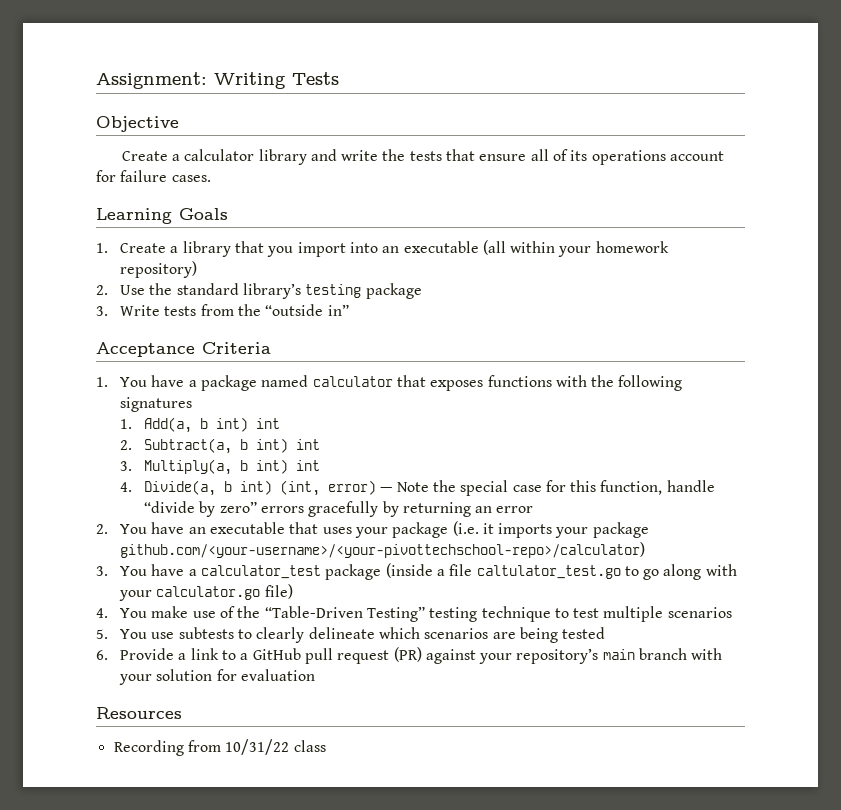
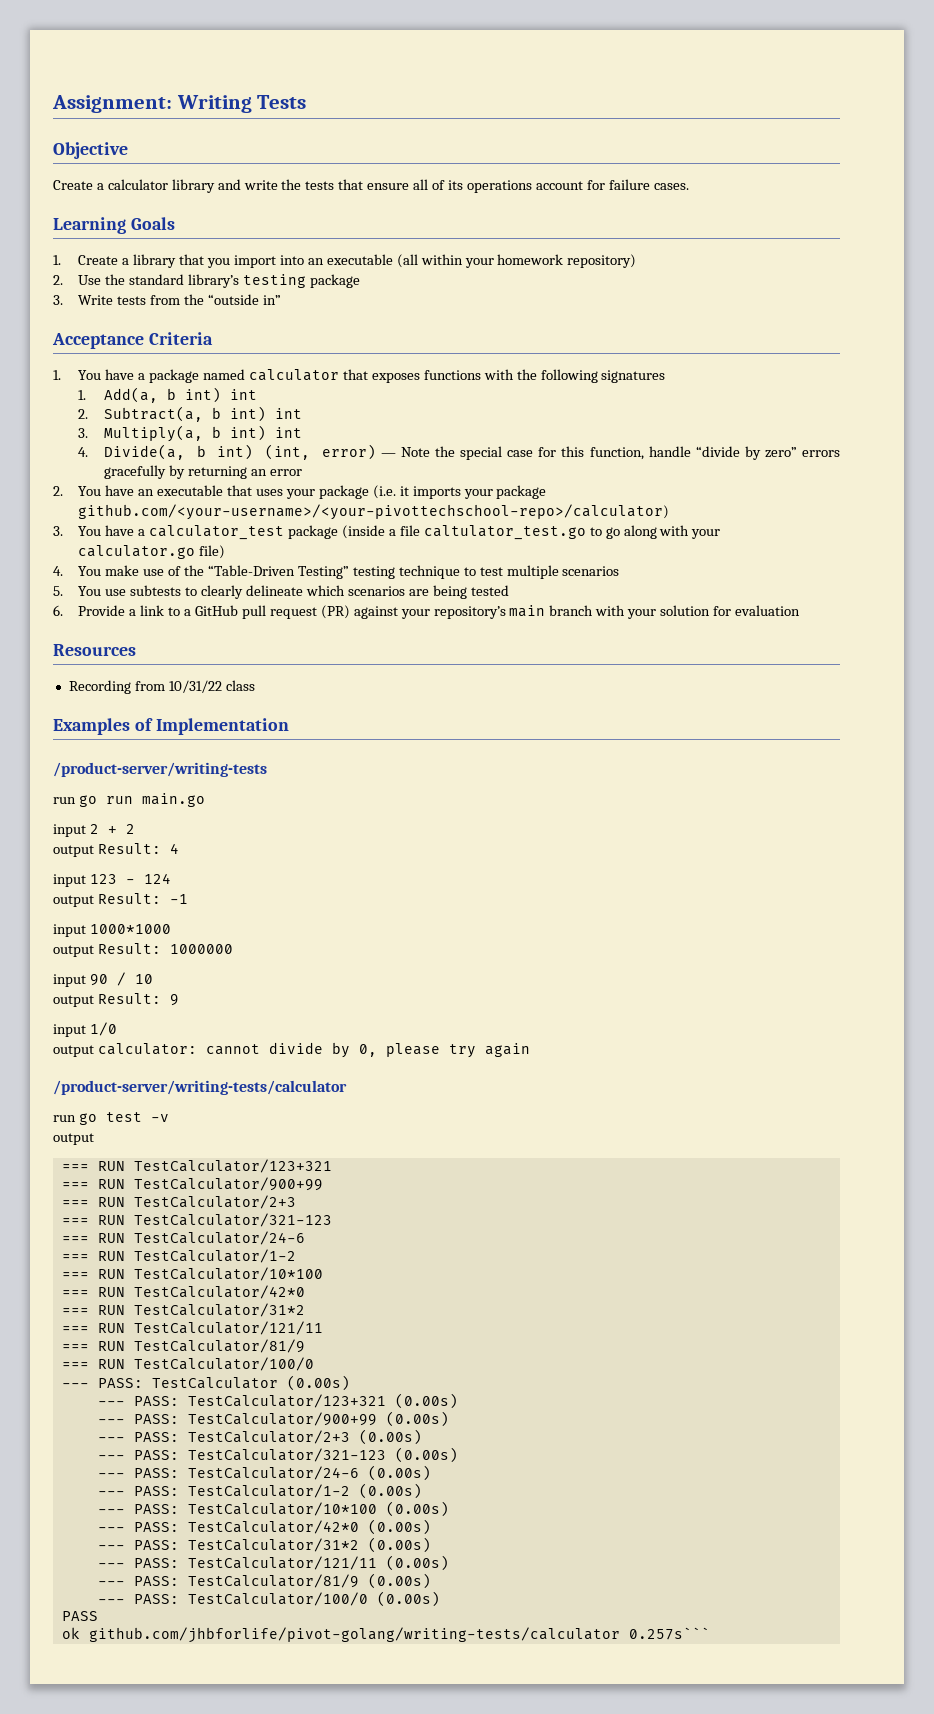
+ Examples of Implementation
+ /product-server/writing-tests
+ run go run main.go
+ input 2 + 2
+ output Result: 4
+ input 123 - 124
+ output Result: -1
+ input 1000*1000
+ output Result: 1000000
+ input 90 / 10
+ output Result: 9
+ input 1/0
+ output calculator: cannot divide by 0, please try again
+ /product-server/writing-tests/calculator
+ run go test -v
+ output
+ === RUN TestCalculator/123+321
+ === RUN TestCalculator/900+99
+ === RUN TestCalculator/2+3
+ === RUN TestCalculator/321-123
+ === RUN TestCalculator/24-6
+ === RUN TestCalculator/1-2
+ === RUN TestCalculator/10*100
+ === RUN TestCalculator/42*0
+ === RUN TestCalculator/31*2
+ === RUN TestCalculator/121/11
+ === RUN TestCalculator/81/9
+ === RUN TestCalculator/100/0
+ --- PASS: TestCalculator (0.00s)
+ --- PASS: TestCalculator/123+321 (0.00s)
+ --- PASS: TestCalculator/900+99 (0.00s)
+ --- PASS: TestCalculator/2+3 (0.00s)
+ --- PASS: TestCalculator/321-123 (0.00s)
+ --- PASS: TestCalculator/24-6 (0.00s)
+ --- PASS: TestCalculator/1-2 (0.00s)
+ --- PASS: TestCalculator/10*100 (0.00s)
+ --- PASS: TestCalculator/42*0 (0.00s)
+ --- PASS: TestCalculator/31*2 (0.00s)
+ --- PASS: TestCalculator/121/11 (0.00s)
+ --- PASS: TestCalculator/81/9 (0.00s)
+ --- PASS: TestCalculator/100/0 (0.00s)
+ PASS
+ ok github.com/jhbforlife/pivot-golang/writing-tests/calculator 0.257s```

